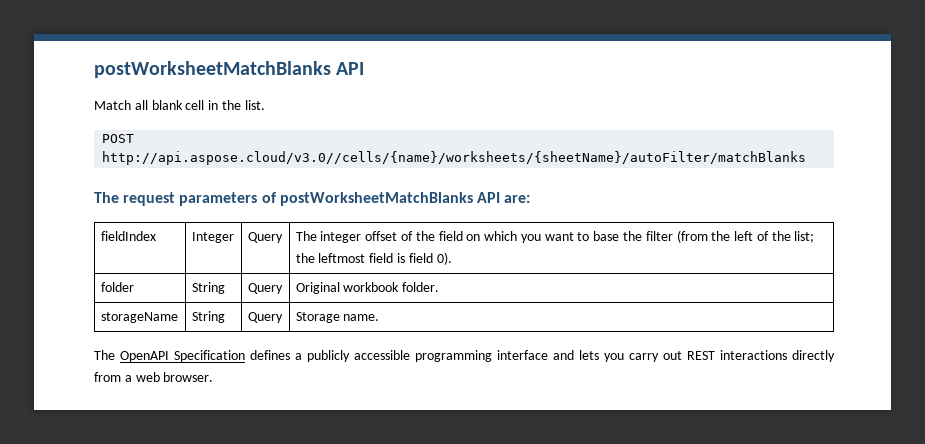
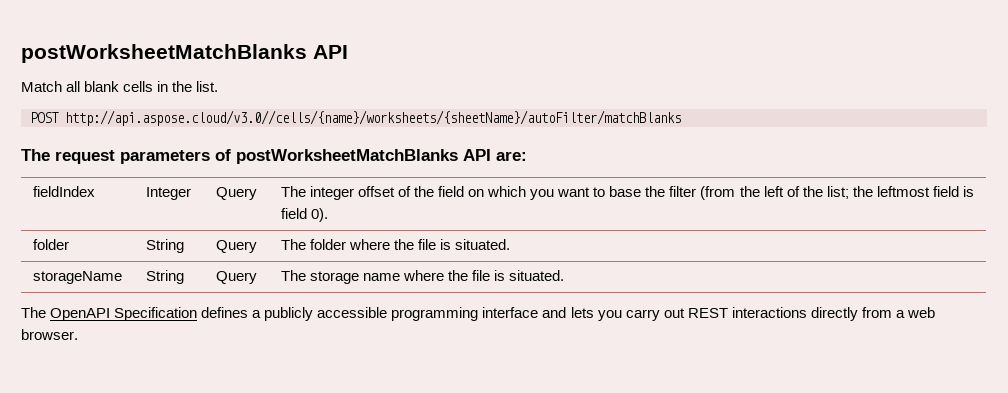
- Match all blank cell in the list.
+ Match all blank cells in the list.
- folder | String | Query | Original workbook folder.
- storageName | String | Query | Storage name.
+ folder | String | Query | The folder where the file is situated.
+ storageName | String | Query | The storage name where the file is situated.

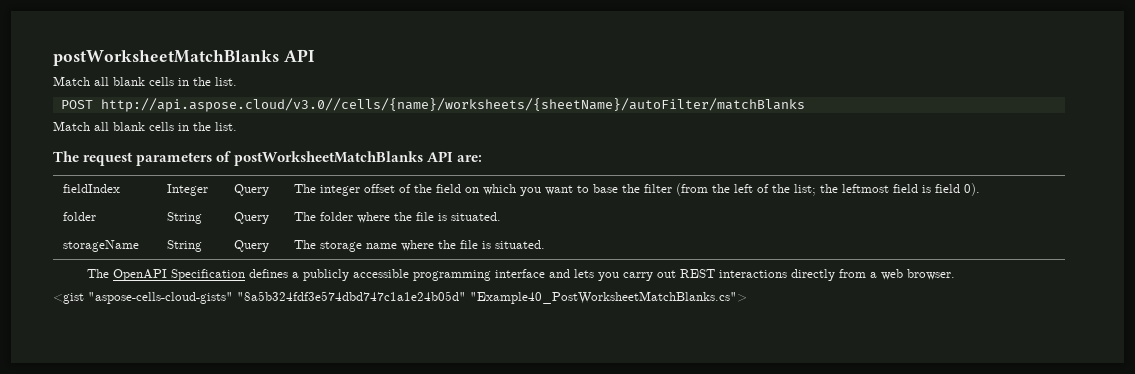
  POST http://api.aspose.cloud/v3.0//cells/{name}/worksheets/{sheetName}/autoFilter/matchBlanks
+ Match all blank cells in the list.
+ <gist "aspose-cells-cloud-gists" "8a5b324fdf3e574dbd747c1a1e24b05d" "Example40_PostWorksheetMatchBlanks.cs">

